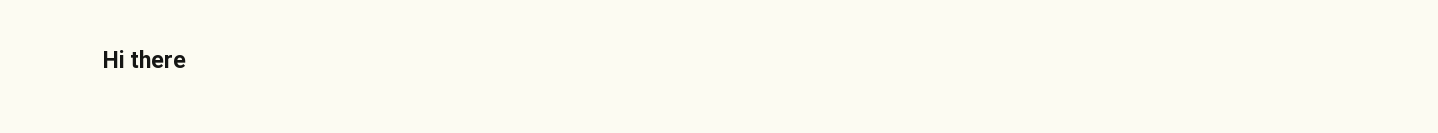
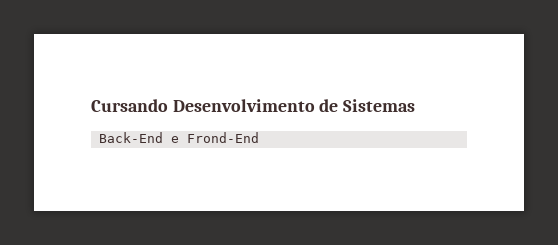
- Hi there
+ Cursando Desenvolvimento de Sistemas
+ Back-End e Frond-End

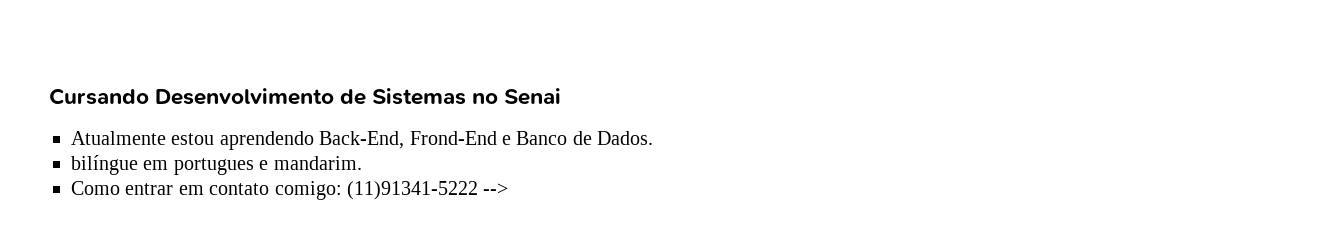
- Cursando Desenvolvimento de Sistemas
- Back-End e Frond-End
+ Cursando Desenvolvimento de Sistemas no Senai
+ Atualmente estou aprendendo Back-End, Frond-End e Banco de Dados.
+ bilíngue em portugues e mandarim.
+ Como entrar em contato comigo: (11)91341-5222 -->

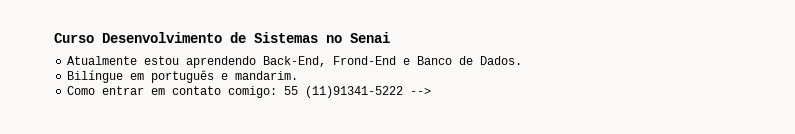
- Cursando Desenvolvimento de Sistemas no Senai
+ Curso Desenvolvimento de Sistemas no Senai
- bilíngue em portugues e mandarim.
+ Bilíngue em português e mandarim.
- Como entrar em contato comigo: (11)91341-5222 -->
+ Como entrar em contato comigo: 55 (11)91341-5222 -->

